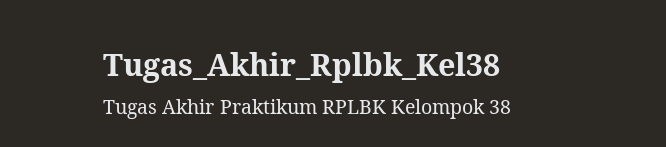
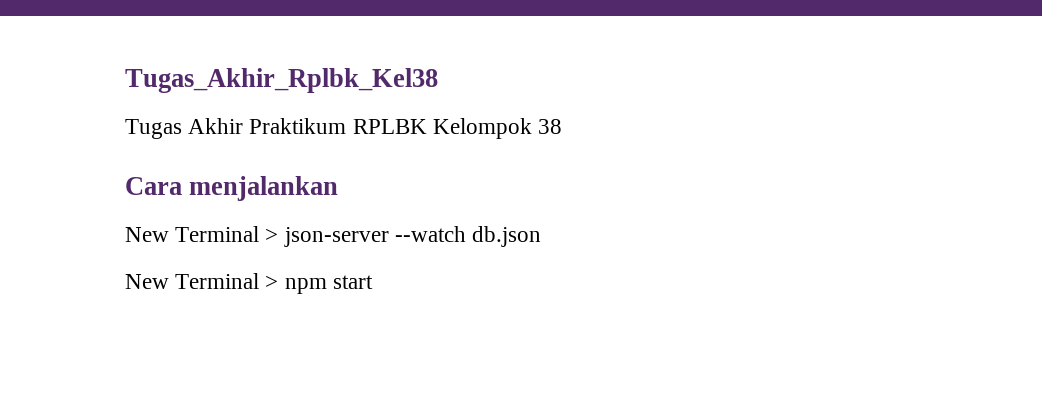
+ Cara menjalankan
+ New Terminal > json-server --watch db.json
+ New Terminal > npm start

